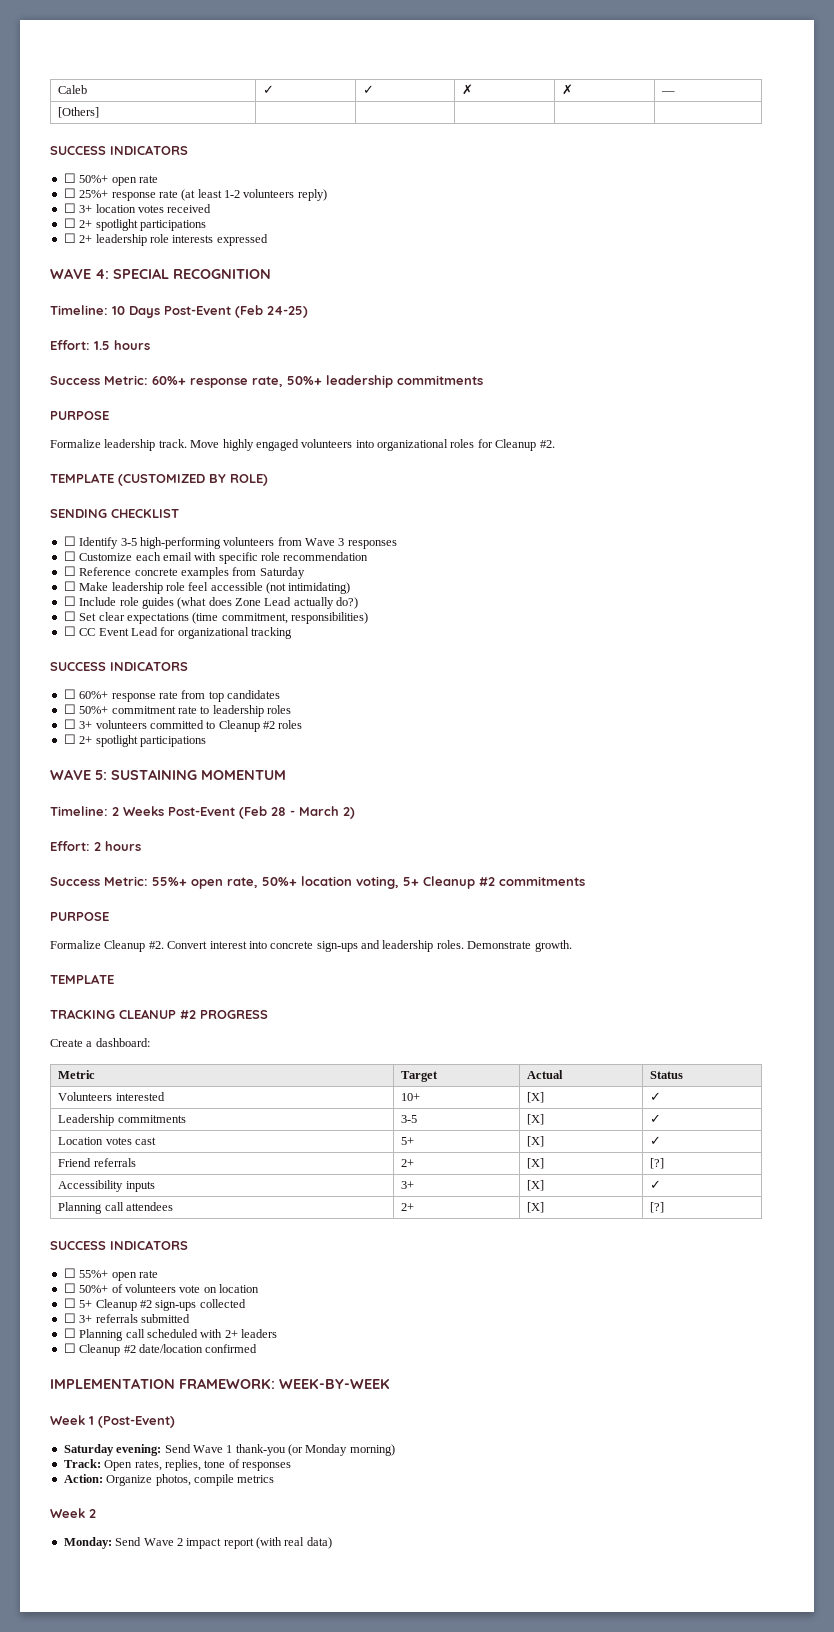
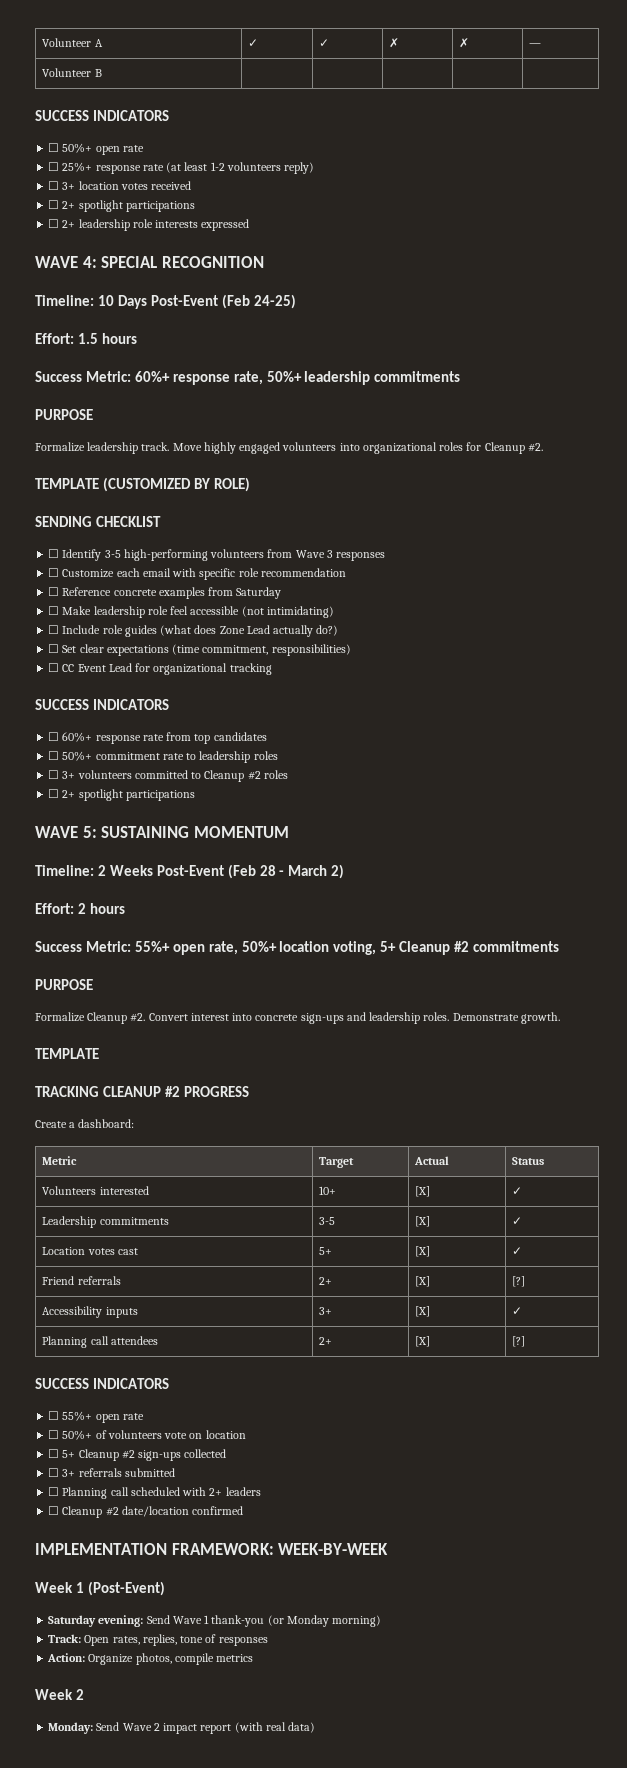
- Caleb | ✓ | ✓ | ✗ | ✗ | —
+ Volunteer A | ✓ | ✓ | ✗ | ✗ | —
- [Others] | | | | |
+ Volunteer B | | | | |

